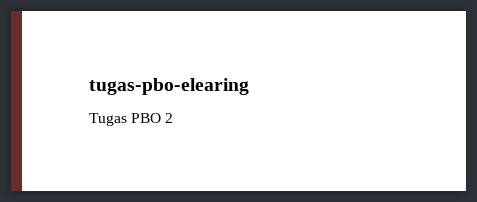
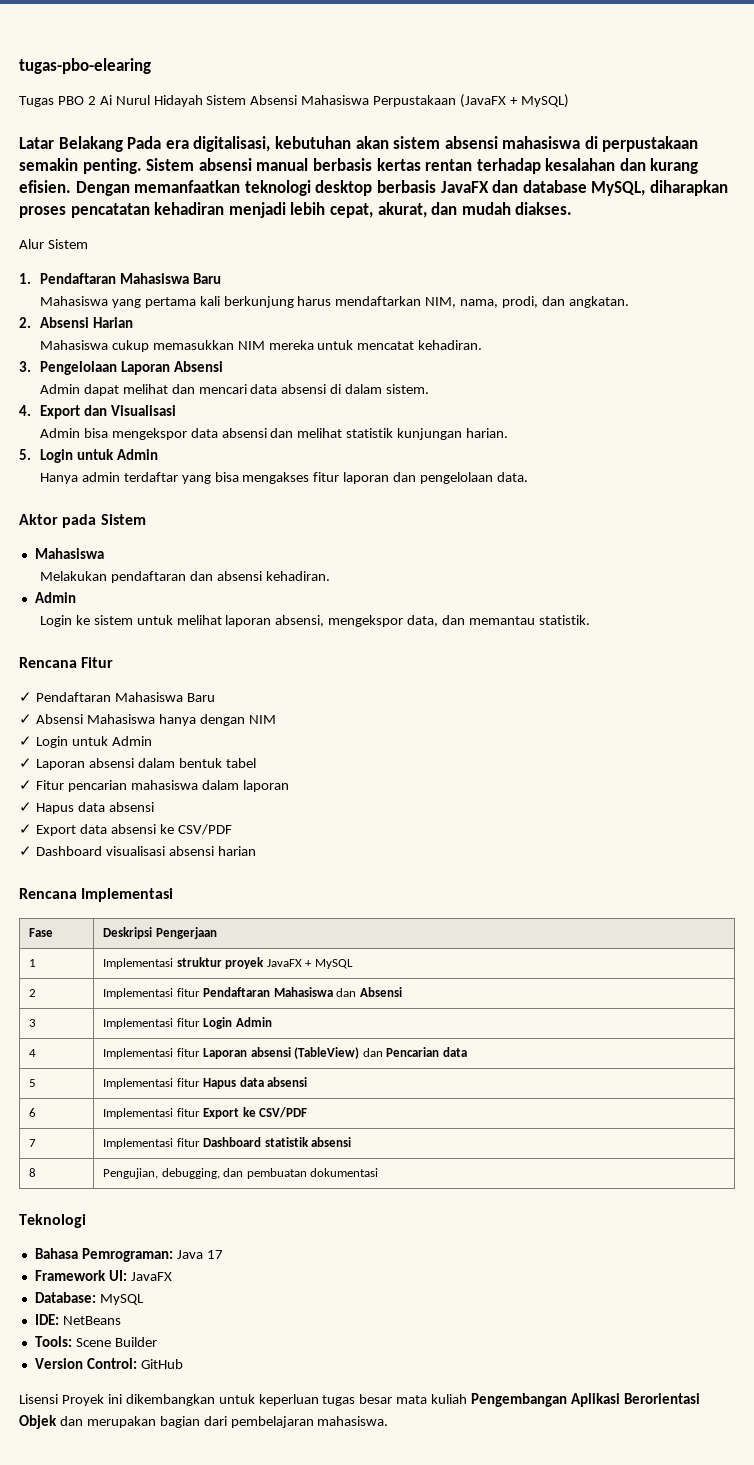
- Tugas PBO 2
+ Tugas PBO 2 Ai Nurul Hidayah Sistem Absensi Mahasiswa Perpustakaan (JavaFX + MySQL)
+ Latar Belakang Pada era digitalisasi, kebutuhan akan sistem absensi mahasiswa di perpustakaan semakin penting. Sistem absensi manual berbasis kertas rentan terhadap kesalahan dan kurang efisien. Dengan memanfaatkan teknologi desktop berbasis JavaFX dan database MySQL, diharapkan proses pencatatan kehadiran menjadi lebih cepat, akurat, dan mudah diakses.
+ Alur Sistem
+ 1. Pendaftaran Mahasiswa Baru
+ Mahasiswa yang pertama kali berkunjung harus mendaftarkan NIM, nama, prodi, dan angkatan.
+ 2. Absensi Harian
+ Mahasiswa cukup memasukkan NIM mereka untuk mencatat kehadiran.
+ 3. Pengelolaan Laporan Absensi
+ Admin dapat melihat dan mencari data absensi di dalam sistem.
+ 4. Export dan Visualisasi
+ Admin bisa mengekspor data absensi dan melihat statistik kunjungan harian.
+ 5. Login untuk Admin
+ Hanya admin terdaftar yang bisa mengakses fitur laporan dan pengelolaan data.
+ Aktor pada Sistem
+ Mahasiswa
+ Melakukan pendaftaran dan absensi kehadiran.
+ Admin
+ Login ke sistem untuk melihat laporan absensi, mengekspor data, dan memantau statistik.
+ Rencana Fitur
+ ✓ Pendaftaran Mahasiswa Baru
+ ✓ Absensi Mahasiswa hanya dengan NIM
+ ✓ Login untuk Admin
+ ✓ Laporan absensi dalam bentuk tabel
+ ✓ Fitur pencarian mahasiswa dalam laporan
+ ✓ Hapus data absensi
+ ✓ Export data absensi ke CSV/PDF
+ ✓ Dashboard visualisasi absensi harian
+ Rencana Implementasi
+ Fase | Deskripsi Pengerjaan
+ 1 | Implementasi struktur proyek JavaFX + MySQL
+ 2 | Implementasi fitur Pendaftaran Mahasiswa dan Absensi
+ 3 | Implementasi fitur Login Admin
+ 4 | Implementasi fitur Laporan absensi (TableView) dan Pencarian data
+ 5 | Implementasi fitur Hapus data absensi
+ 6 | Implementasi fitur Export ke CSV/PDF
+ 7 | Implementasi fitur Dashboard statistik absensi
+ 8 | Pengujian, debugging, dan pembuatan dokumentasi
+ Teknologi
+ Bahasa Pemrograman: Java 17
+ Framework UI: JavaFX
+ Database: MySQL
+ IDE: NetBeans
+ Tools: Scene Builder
+ Version Control: GitHub
+ Lisensi Proyek ini dikembangkan untuk keperluan tugas besar mata kuliah Pengembangan Aplikasi Berorientasi Objek dan merupakan bagian dari pembelajaran mahasiswa.

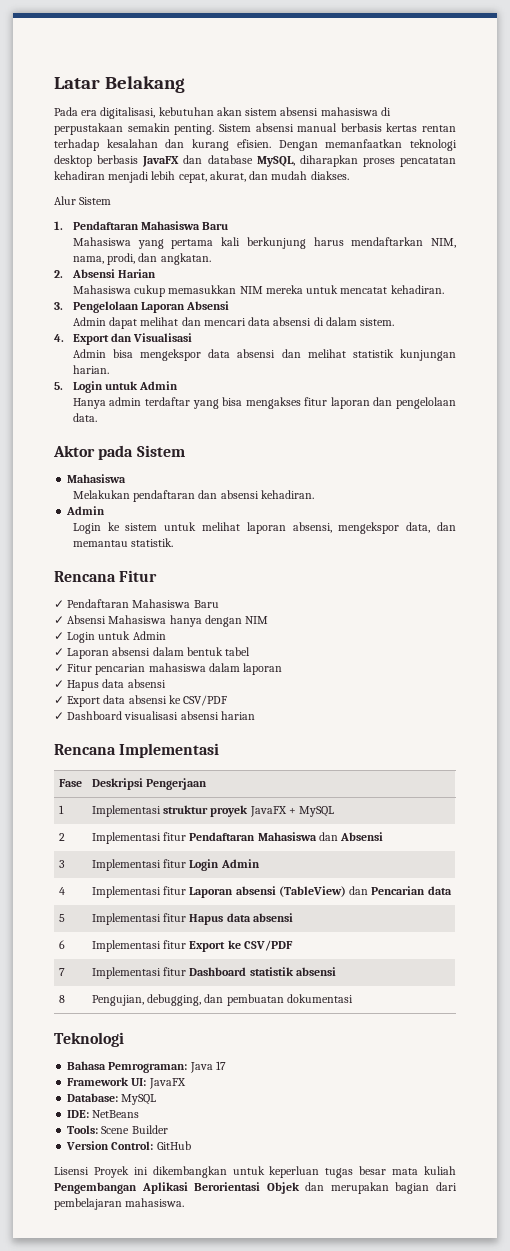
- tugas-pbo-elearing
- Tugas PBO 2 Ai Nurul Hidayah Sistem Absensi Mahasiswa Perpustakaan (JavaFX + MySQL)
- Latar Belakang Pada era digitalisasi, kebutuhan akan sistem absensi mahasiswa di perpustakaan semakin penting.
+ Latar Belakang
+ Pada era digitalisasi, kebutuhan akan sistem absensi mahasiswa di perpustakaan semakin penting.

